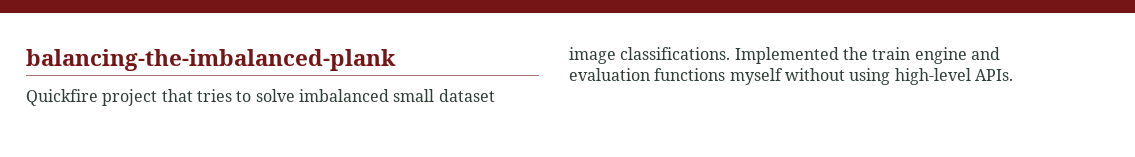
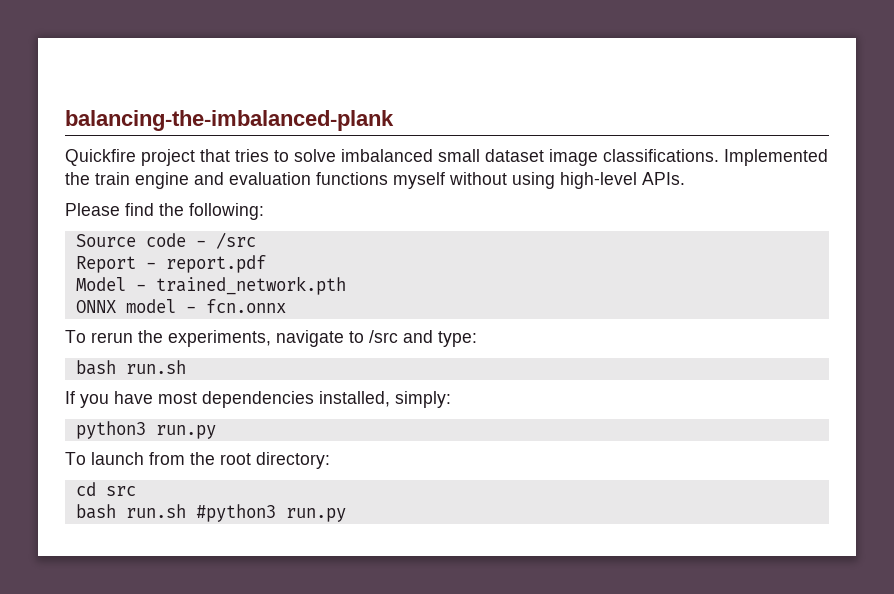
+ Please find the following:
+ Source code - /src
+ Report - report.pdf
+ Model - trained_network.pth
+ ONNX model - fcn.onnx
+ To rerun the experiments, navigate to /src and type:
+ bash run.sh
+ If you have most dependencies installed, simply:
+ python3 run.py
+ To launch from the root directory:
+ cd src
+ bash run.sh #python3 run.py

